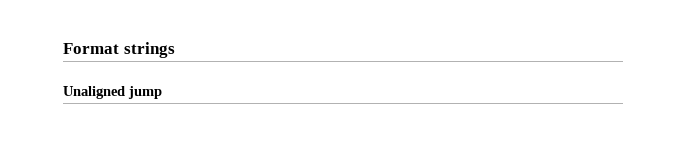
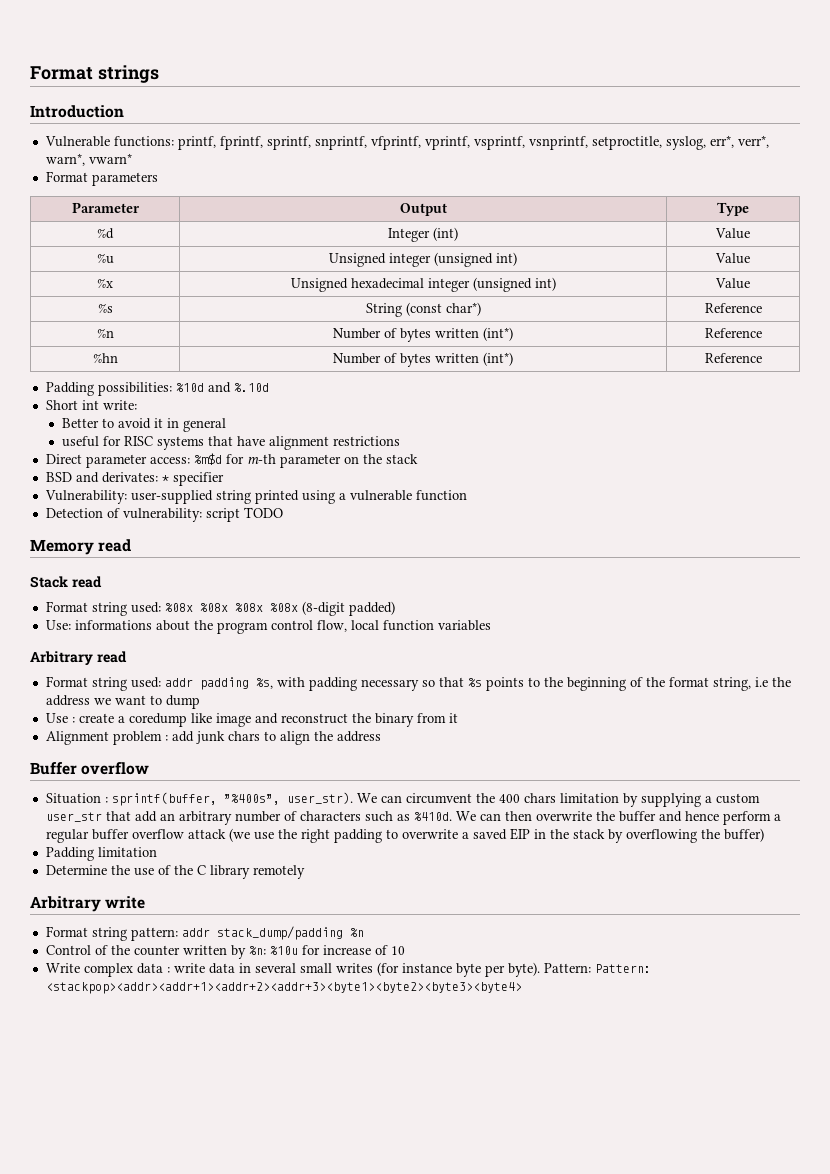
- Unaligned jump
+ Introduction
+ Vulnerable functions: printf, fprintf, sprintf, snprintf, vfprintf, vprintf, vsprintf, vsnprintf, setproctitle, syslog, err*, verr*, warn*, vwarn*
+ Format parameters
+ Parameter | Output | Type
+ %d | Integer (int) | Value
+ %u | Unsigned integer (unsigned int) | Value
+ %x | Unsigned hexadecimal integer (unsigned int) | Value
+ %s | String (const char*) | Reference
+ %n | Number of bytes written (int*) | Reference
+ %hn | Number of bytes written (int*) | Reference
+ Padding possibilities: %10d and %.10d
+ Short int write:
+ Better to avoid it in general
+ useful for RISC systems that have alignment restrictions
+ Direct parameter access: %m$d for m-th parameter on the stack
+ BSD and derivates: * specifier
+ Vulnerability: user-supplied string printed using a vulnerable function
+ Detection of vulnerability: script TODO
+ Memory read
+ Stack read
+ Format string used: %08x %08x %08x %08x (8-digit padded)
+ Use: informations about the program control flow, local function variables
+ Arbitrary read
+ Format string used: addr padding %s, with padding necessary so that %s points to the beginning of the format string, i.e the address we want to dump
+ Use : create a coredump like image and reconstruct the binary from it
+ Alignment problem : add junk chars to align the address
+ Buffer overflow
+ Situation : sprintf(buffer, ”%400s”, user_str). We can circumvent the 400 chars limitation by supplying a custom user_str that add an arbitrary number of characters such as %410d. We can then overwrite the buffer and hence perform a regular buffer overflow attack (we use the right padding to overwrite a saved EIP in the stack by overflowing the buffer)
+ Padding limitation
+ Determine the use of the C library remotely
+ Arbitrary write
+ Format string pattern: addr stack_dump/padding %n
+ Control of the counter written by %n: %10u for increase of 10
+ Write complex data : write data in several small writes (for instance byte per byte). Pattern: Pattern: <stackpop><addr><addr+1><addr+2><addr+3><byte1><byte2><byte3><byte4>

